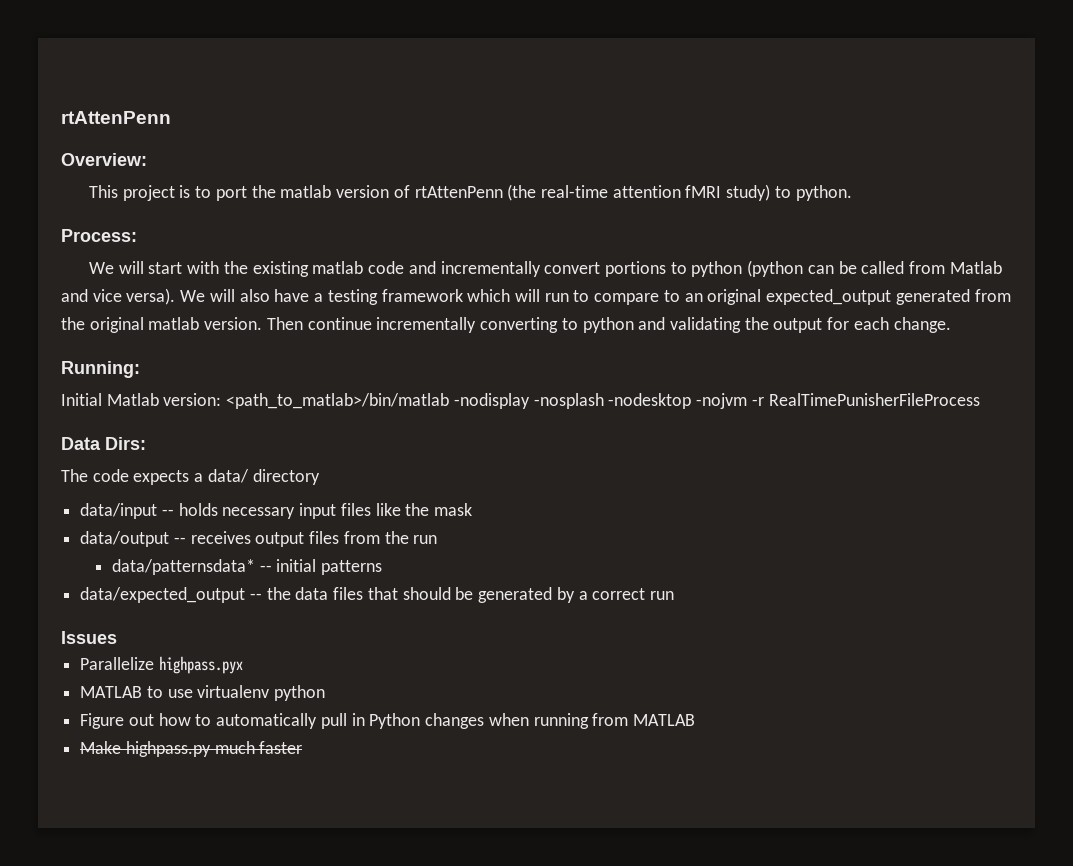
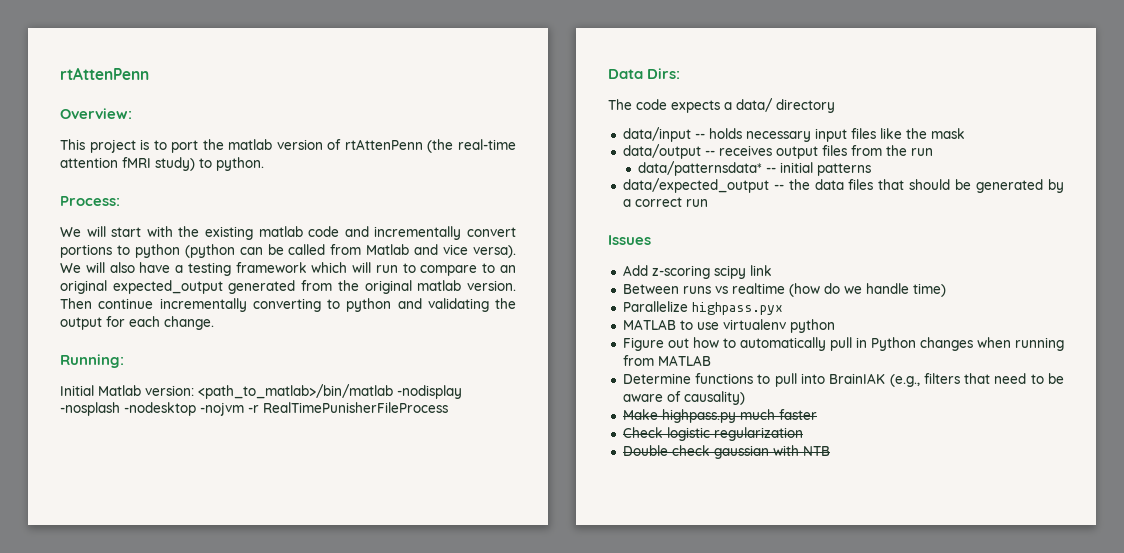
+ Add z-scoring scipy link
+ Between runs vs realtime (how do we handle time)
+ Determine functions to pull into BrainIAK (e.g., filters that need to be aware of causality)
  Make highpass.py much faster
+ Check logistic regularization
+ Double check gaussian with NTB

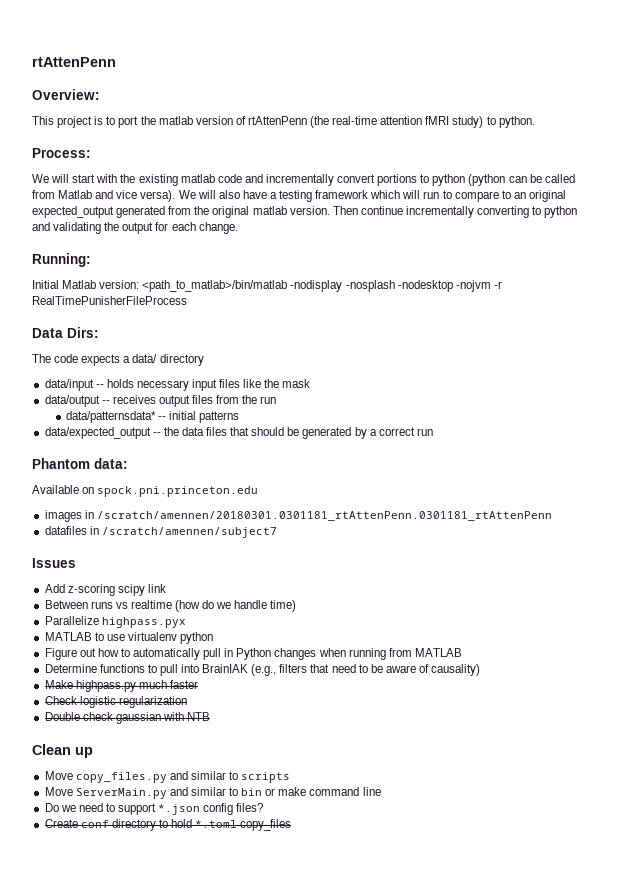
+ Phantom data:
+ Available on spock.pni.princeton.edu
+ images in /scratch/amennen/20180301.0301181_rtAttenPenn.0301181_rtAttenPenn
+ datafiles in /scratch/amennen/subject7
+ Clean up
+ Move copy_files.py and similar to scripts
+ Move ServerMain.py and similar to bin or make command line
+ Do we need to support *.json config files?
+ Create conf directory to hold *.toml copy_files

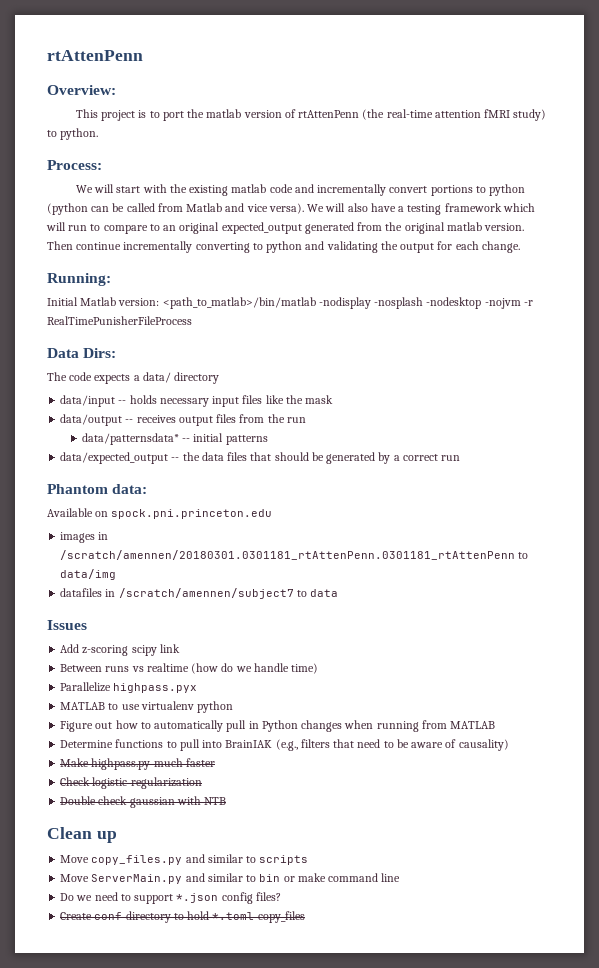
- images in /scratch/amennen/20180301.0301181_rtAttenPenn.0301181_rtAttenPenn
+ images in /scratch/amennen/20180301.0301181_rtAttenPenn.0301181_rtAttenPenn to data/img
- datafiles in /scratch/amennen/subject7
+ datafiles in /scratch/amennen/subject7 to data

